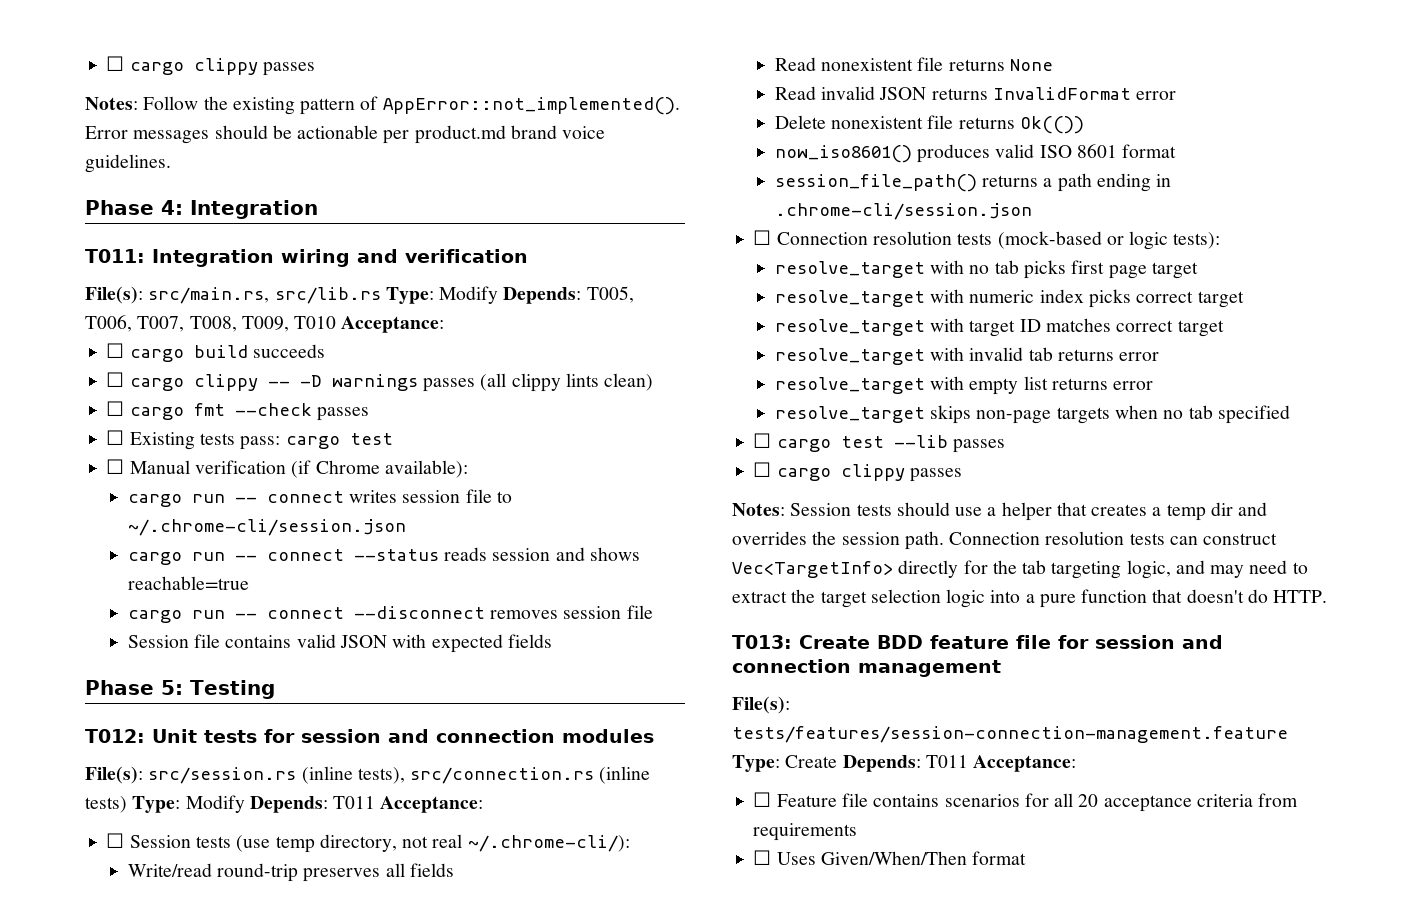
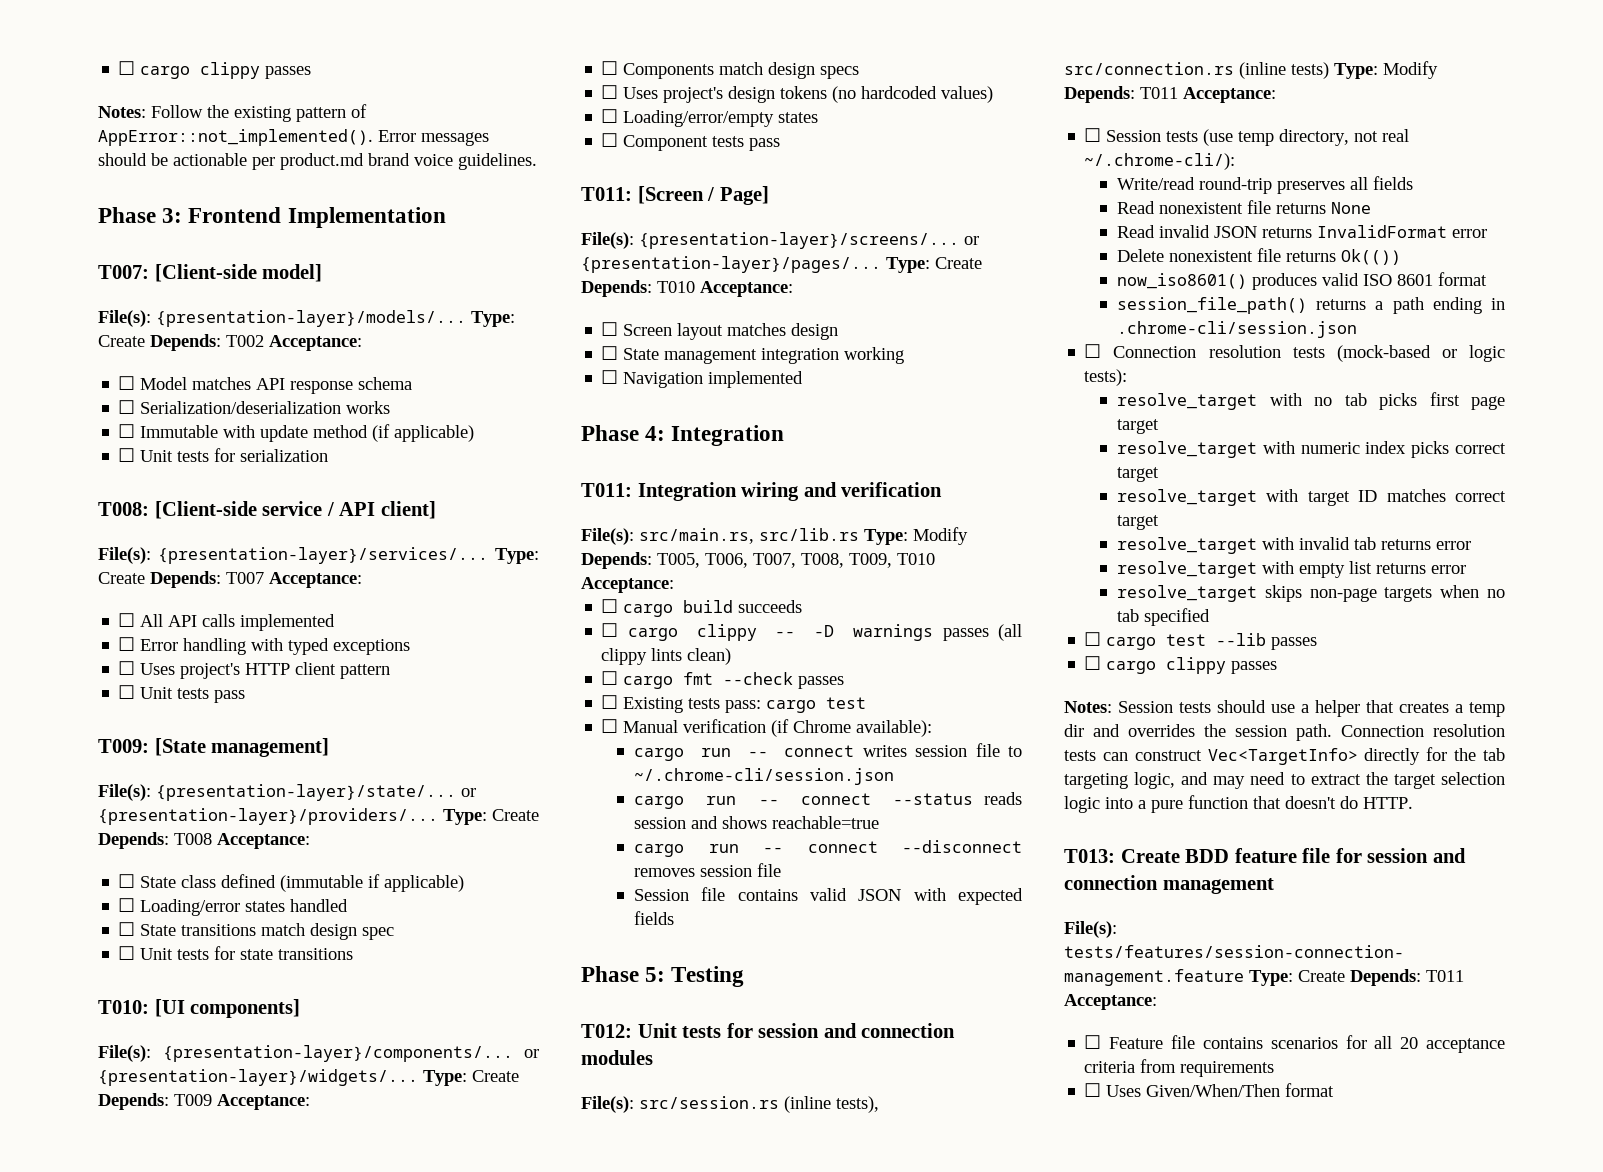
+ Phase 3: Frontend Implementation
+ T007: [Client-side model]
+ File(s): {presentation-layer}/models/... Type: Create Depends: T002 Acceptance:
+ ☐ Model matches API response schema
+ ☐ Serialization/deserialization works
+ ☐ Immutable with update method (if applicable)
+ ☐ Unit tests for serialization
+ T008: [Client-side service / API client]
+ File(s): {presentation-layer}/services/... Type: Create Depends: T007 Acceptance:
+ ☐ All API calls implemented
+ ☐ Error handling with typed exceptions
+ ☐ Uses project's HTTP client pattern
+ ☐ Unit tests pass
+ T009: [State management]
+ File(s): {presentation-layer}/state/... or {presentation-layer}/providers/... Type: Create Depends: T008 Acceptance:
+ ☐ State class defined (immutable if applicable)
+ ☐ Loading/error states handled
+ ☐ State transitions match design spec
+ ☐ Unit tests for state transitions
+ T010: [UI components]
+ File(s): {presentation-layer}/components/... or {presentation-layer}/widgets/... Type: Create Depends: T009 Acceptance:
+ ☐ Components match design specs
+ ☐ Uses project's design tokens (no hardcoded values)
+ ☐ Loading/error/empty states
+ ☐ Component tests pass
+ T011: [Screen / Page]
+ File(s): {presentation-layer}/screens/... or {presentation-layer}/pages/... Type: Create Depends: T010 Acceptance:
+ ☐ Screen layout matches design
+ ☐ State management integration working
+ ☐ Navigation implemented

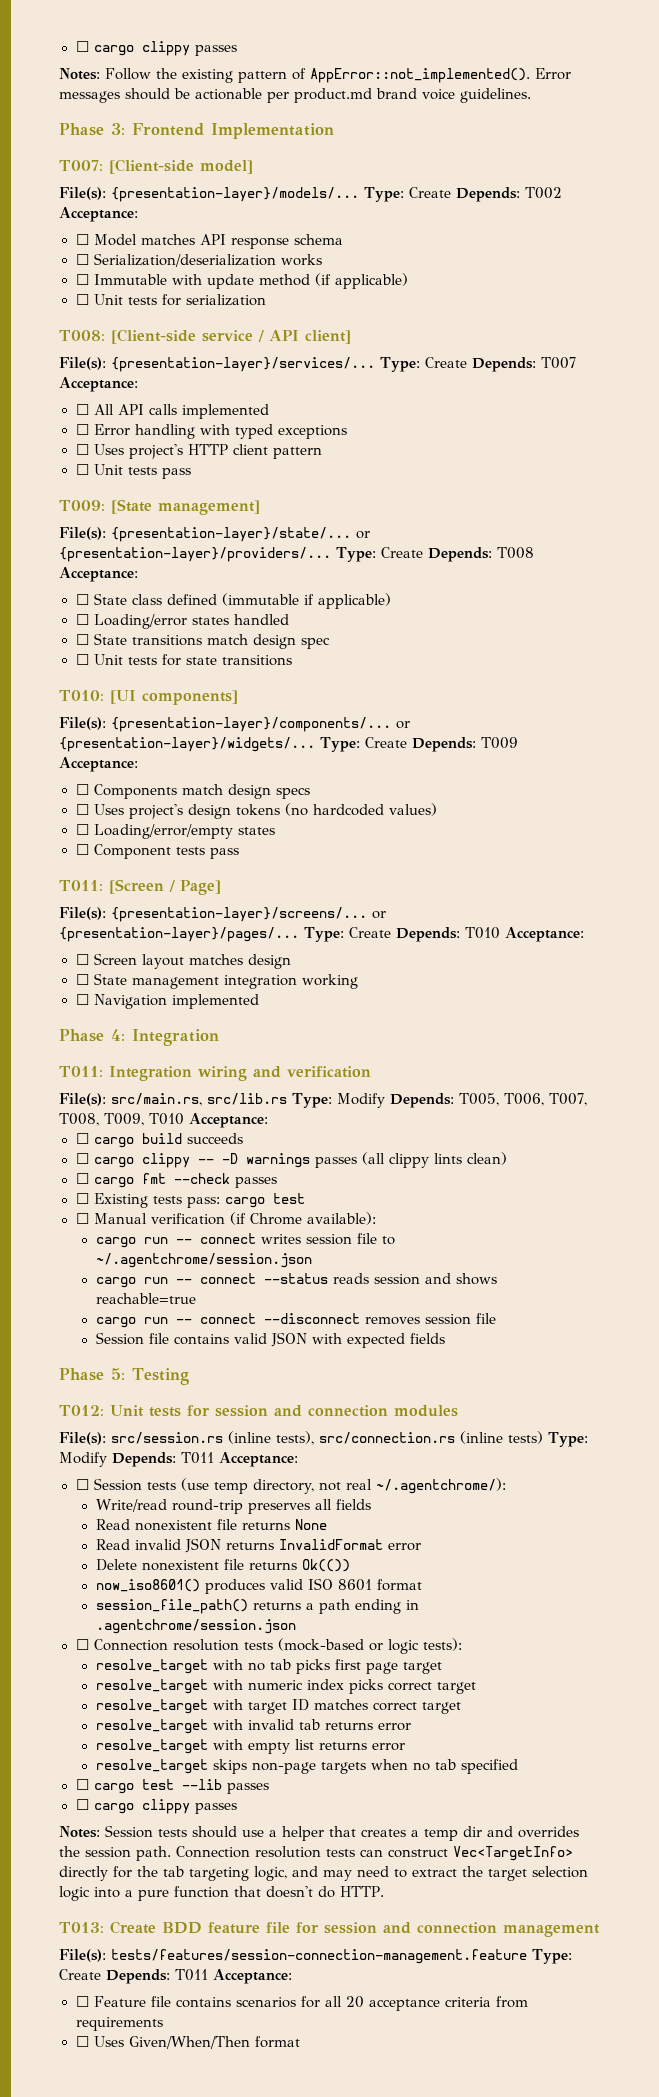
- cargo run -- connect writes session file to ~/.chrome-cli/session.json
+ cargo run -- connect writes session file to ~/.agentchrome/session.json
- ☐ Session tests (use temp directory, not real ~/.chrome-cli/):
+ ☐ Session tests (use temp directory, not real ~/.agentchrome/):
- session_file_path() returns a path ending in .chrome-cli/session.json
+ session_file_path() returns a path ending in .agentchrome/session.json

